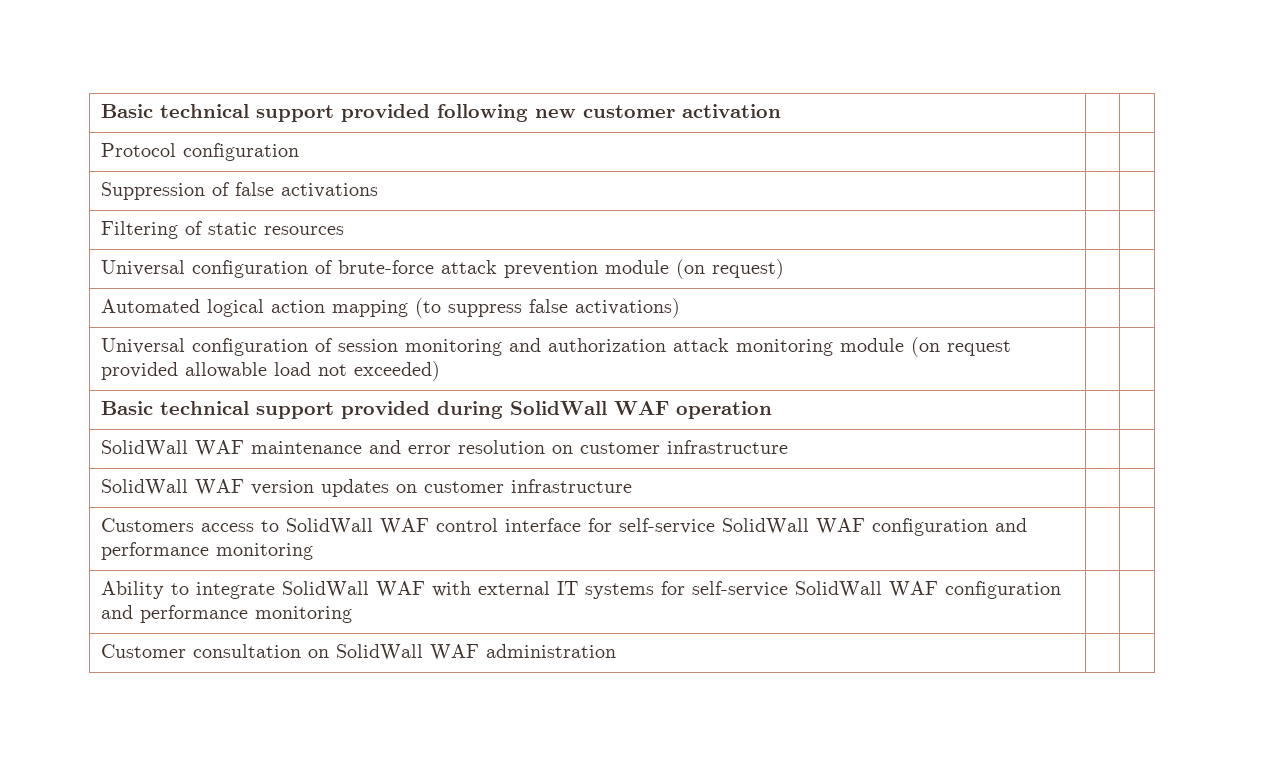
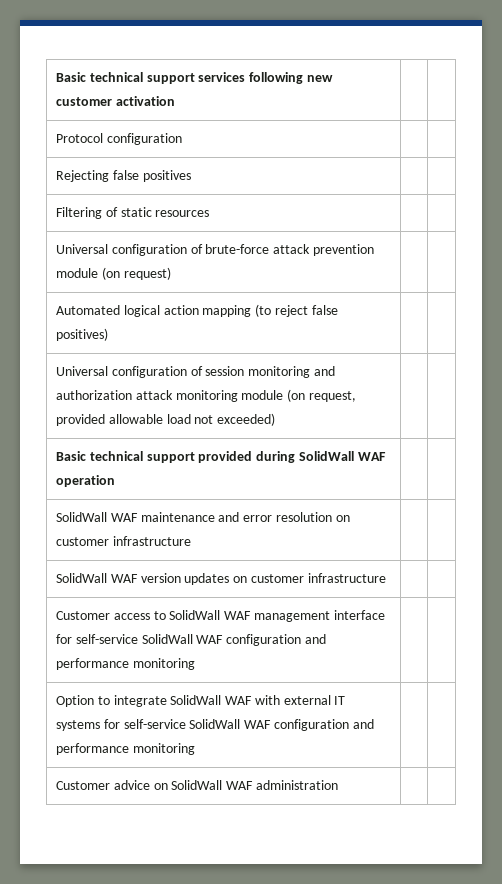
- Basic technical support provided following new customer activation | |
+ Basic technical support services following new customer activation | |
- Suppression of false activations | |
+ Rejecting false positives | |
- Automated logical action mapping (to suppress false activations) | |
+ Automated logical action mapping (to reject false positives) | |
- Universal configuration of session monitoring and authorization attack monitoring module (on request provided allowable load not exceeded) | |
+ Universal configuration of session monitoring and authorization attack monitoring module (on request, provided allowable load not exceeded) | |
- Customers access to SolidWall WAF control interface for self-service SolidWall WAF configuration and performance monitoring | |
+ Customer access to SolidWall WAF management interface for self-service SolidWall WAF configuration and performance monitoring | |
- Ability to integrate SolidWall WAF with external IT systems for self-service SolidWall WAF configuration and performance monitoring | |
+ Option to integrate SolidWall WAF with external IT systems for self-service SolidWall WAF configuration and performance monitoring | |
- Customer consultation on SolidWall WAF administration | |
+ Customer advice on SolidWall WAF administration | |

